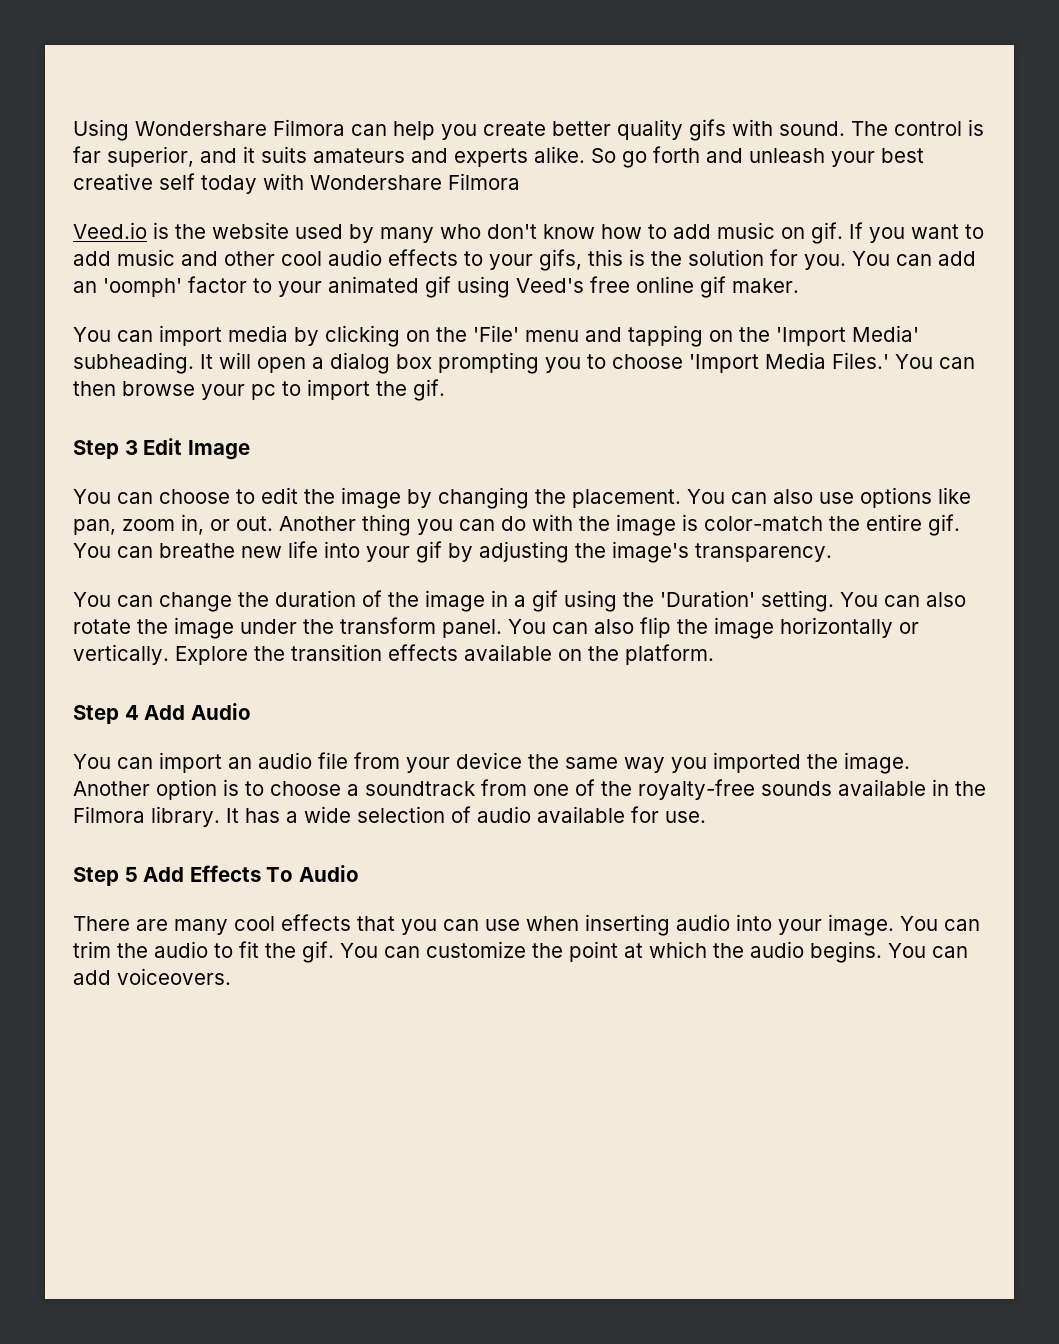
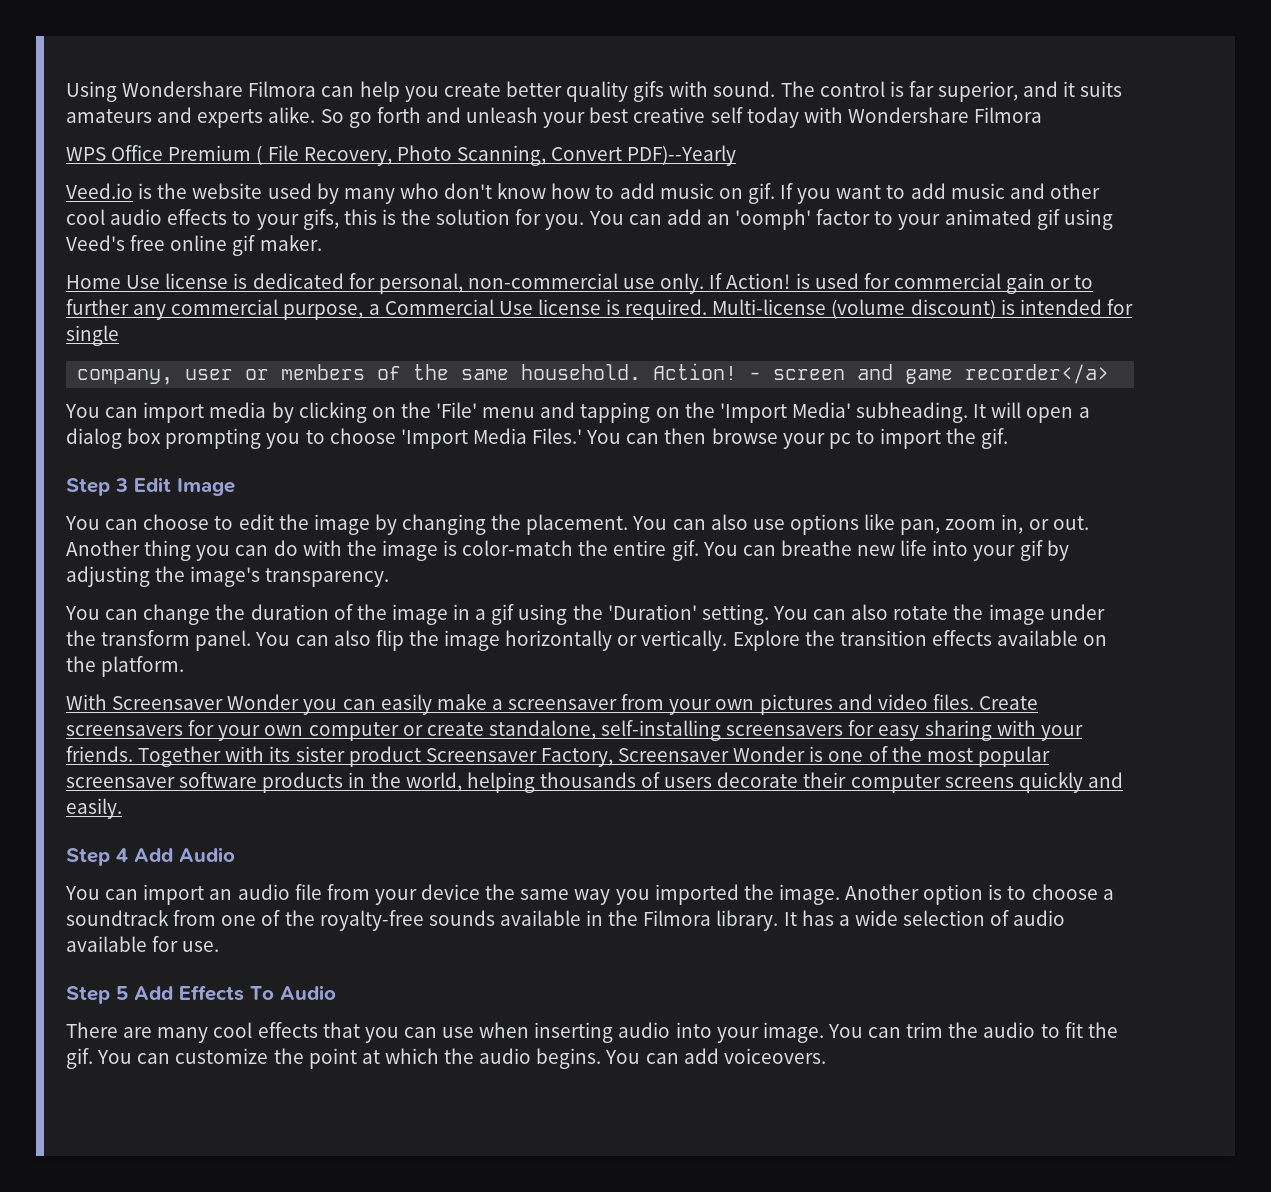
+ WPS Office Premium ( File Recovery, Photo Scanning, Convert PDF)--Yearly
+ Home Use license is dedicated for personal, non-commercial use only. If Action! is used for commercial gain or to further any commercial purpose, a Commercial Use license is required. Multi-license (volume discount) is intended for single
+ company, user or members of the same household. Action! - screen and game recorder</a>
+ With Screensaver Wonder you can easily make a screensaver from your own pictures and video files. Create screensavers for your own computer or create standalone, self-installing screensavers for easy sharing with your friends. Together with its sister product Screensaver Factory, Screensaver Wonder is one of the most popular screensaver software products in the world, helping thousands of users decorate their computer screens quickly and easily.

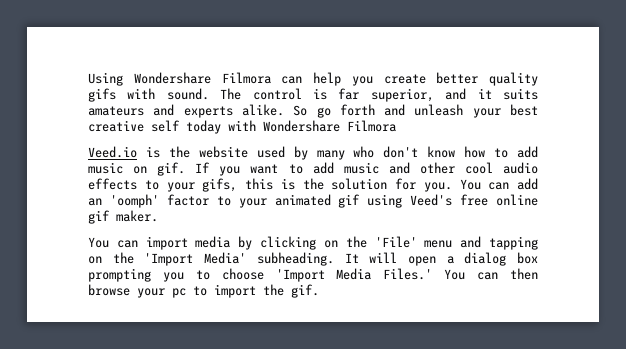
- WPS Office Premium ( File Recovery, Photo Scanning, Convert PDF)--Yearly
- Home Use license is dedicated for personal, non-commercial use only. If Action! is used for commercial gain or to further any commercial purpose, a Commercial Use license is required. Multi-license (volume discount) is intended for single
- company, user or members of the same household. Action! - screen and game recorder</a>
- Step 3 Edit Image
- You can choose to edit the image by changing the placement. You can also use options like pan, zoom in, or out. Another thing you can do with the image is color-match the entire gif. You can breathe new life into your gif by adjusting the image's transparency.
- You can change the duration of the image in a gif using the 'Duration' setting. You can also rotate the image under the transform panel. You can also flip the image horizontally or vertically. Explore the transition effects available on the platform.
- With Screensaver Wonder you can easily make a screensaver from your own pictures and video files. Create screensavers for your own computer or create standalone, self-installing screensavers for easy sharing with your friends. Together with its sister product Screensaver Factory, Screensaver Wonder is one of the most popular screensaver software products in the world, helping thousands of users decorate their computer screens quickly and easily.
- Step 4 Add Audio
- You can import an audio file from your device the same way you imported the image. Another option is to choose a soundtrack from one of the royalty-free sounds available in the Filmora library. It has a wide selection of audio available for use.
- Step 5 Add Effects To Audio
- There are many cool effects that you can use when inserting audio into your image. You can trim the audio to fit the gif. You can customize the point at which the audio begins. You can add voiceovers.

